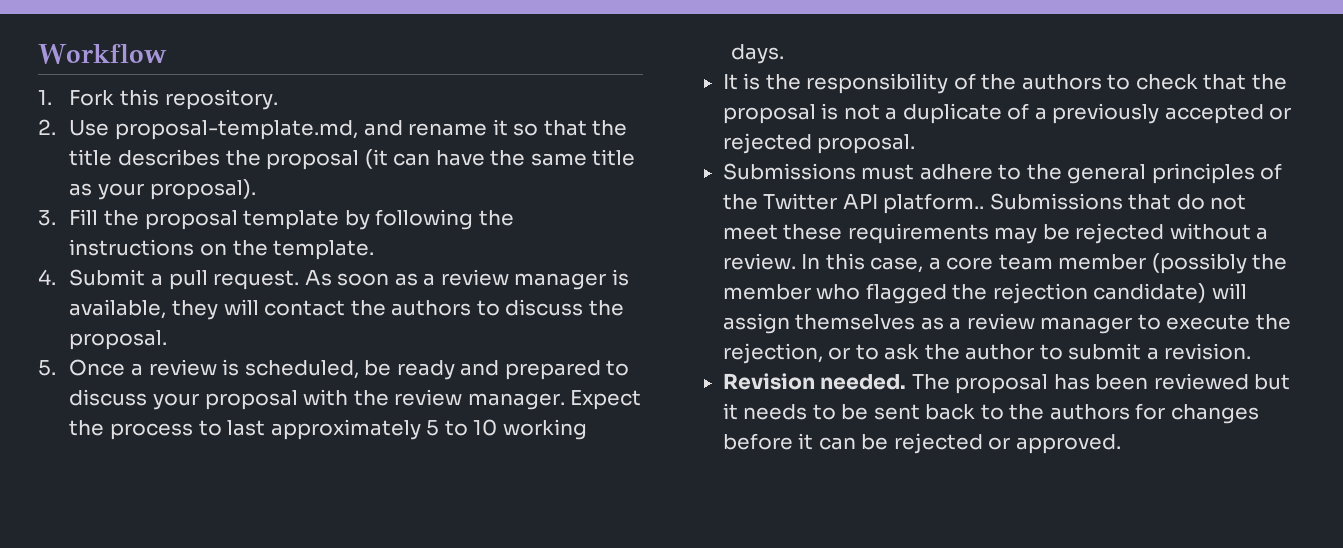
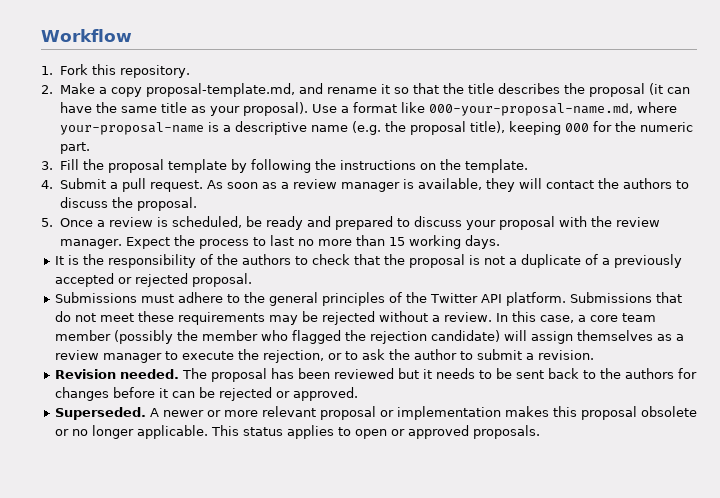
- 2. Use proposal-template.md, and rename it so that the title describes the proposal (it can have the same title as your proposal).
+ 2. Make a copy proposal-template.md, and rename it so that the title describes the proposal (it can have the same title as your proposal). Use a format like 000-your-proposal-name.md, where your-proposal-name is a descriptive name (e.g. the proposal title), keeping 000 for the numeric part.
- Expect the process to last approximately 5 to 10 working days.
+ Expect the process to last no more than 15 working days.
- Submissions must adhere to the general principles of the Twitter API platform..
+ Submissions must adhere to the general principles of the Twitter API platform.
+ Superseded. A newer or more relevant proposal or implementation makes this proposal obsolete or no longer applicable. This status applies to open or approved proposals.

